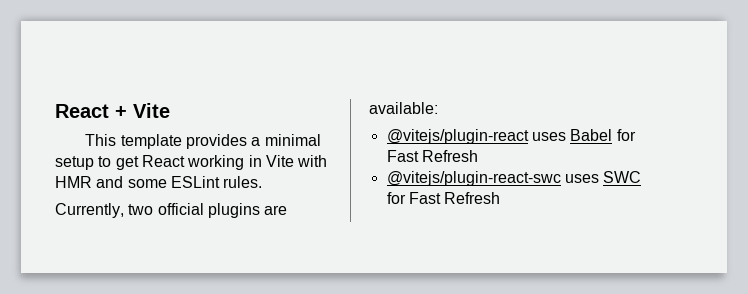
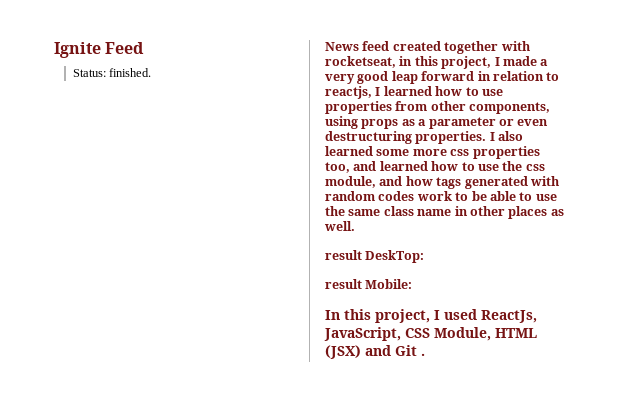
- React + Vite
- This template provides a minimal setup to get React working in Vite with HMR and some ESLint rules.
- Currently, two official plugins are available:
- @vitejs/plugin-react uses Babel for Fast Refresh
- @vitejs/plugin-react-swc uses SWC for Fast Refresh
+ Ignite Feed
+ Status: finished.
+ News feed created together with rocketseat, in this project, I made a very good leap forward in relation to reactjs, I learned how to use properties from other components, using props as a parameter or even destructuring properties. I also learned some more css properties too, and learned how to use the css module, and how tags generated with random codes work to be able to use the same class name in other places as well.
+ result DeskTop:
+ result Mobile:
+ In this project, I used ReactJs, JavaScript, CSS Module, HTML (JSX) and Git .

